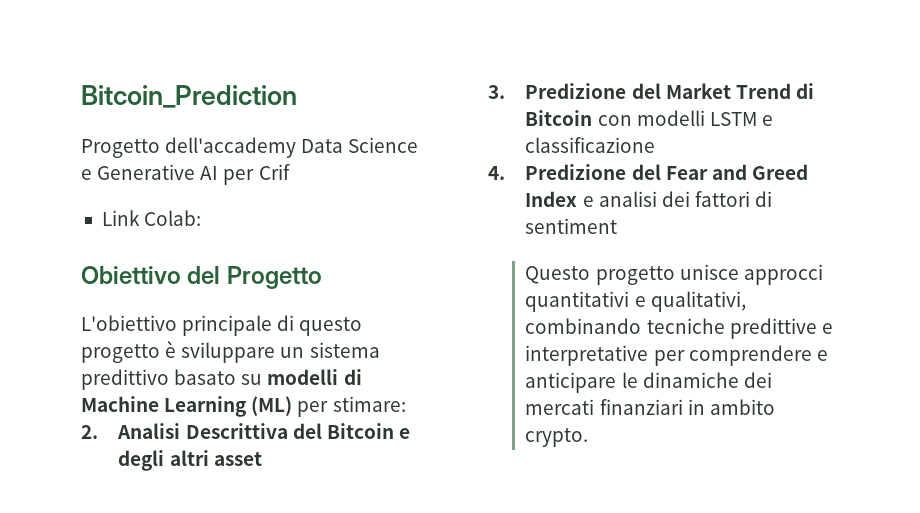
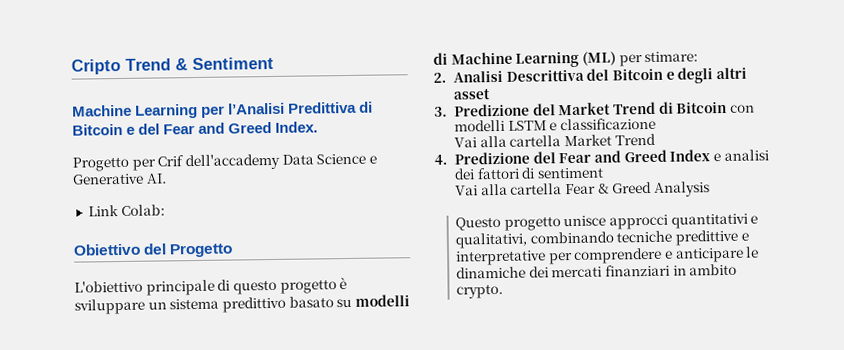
- Bitcoin_Prediction
- Progetto dell'accademy Data Science e Generative AI per Crif
+ Cripto Trend & Sentiment
+ Machine Learning per l’Analisi Predittiva di Bitcoin e del Fear and Greed Index.
+ Progetto per Crif dell'accademy Data Science e Generative AI.
+ Vai alla cartella Market Trend
+ Vai alla cartella Fear & Greed Analysis

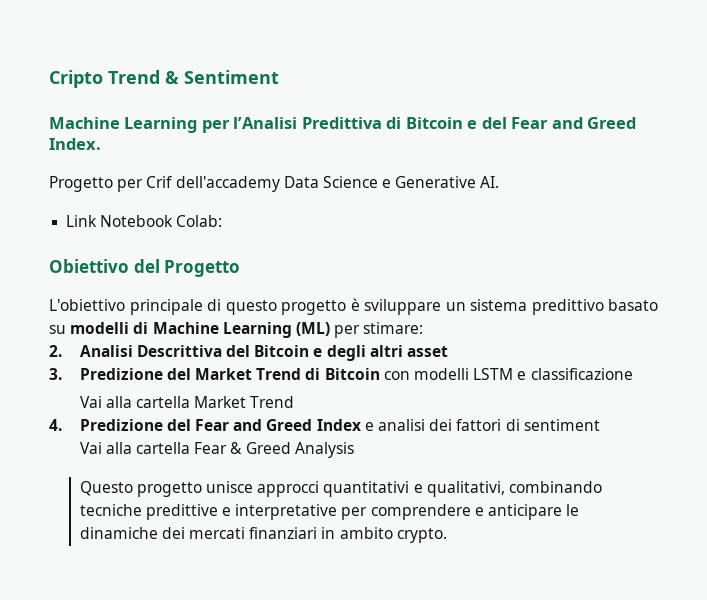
- Link Colab:
+ Link Notebook Colab:

